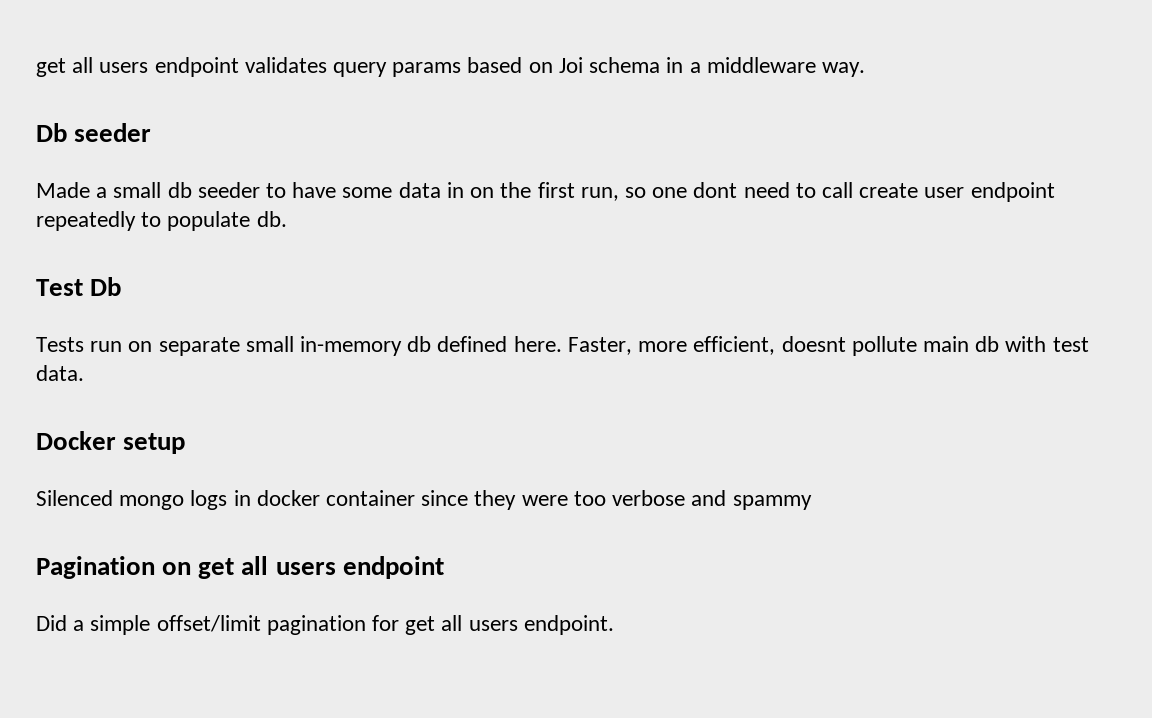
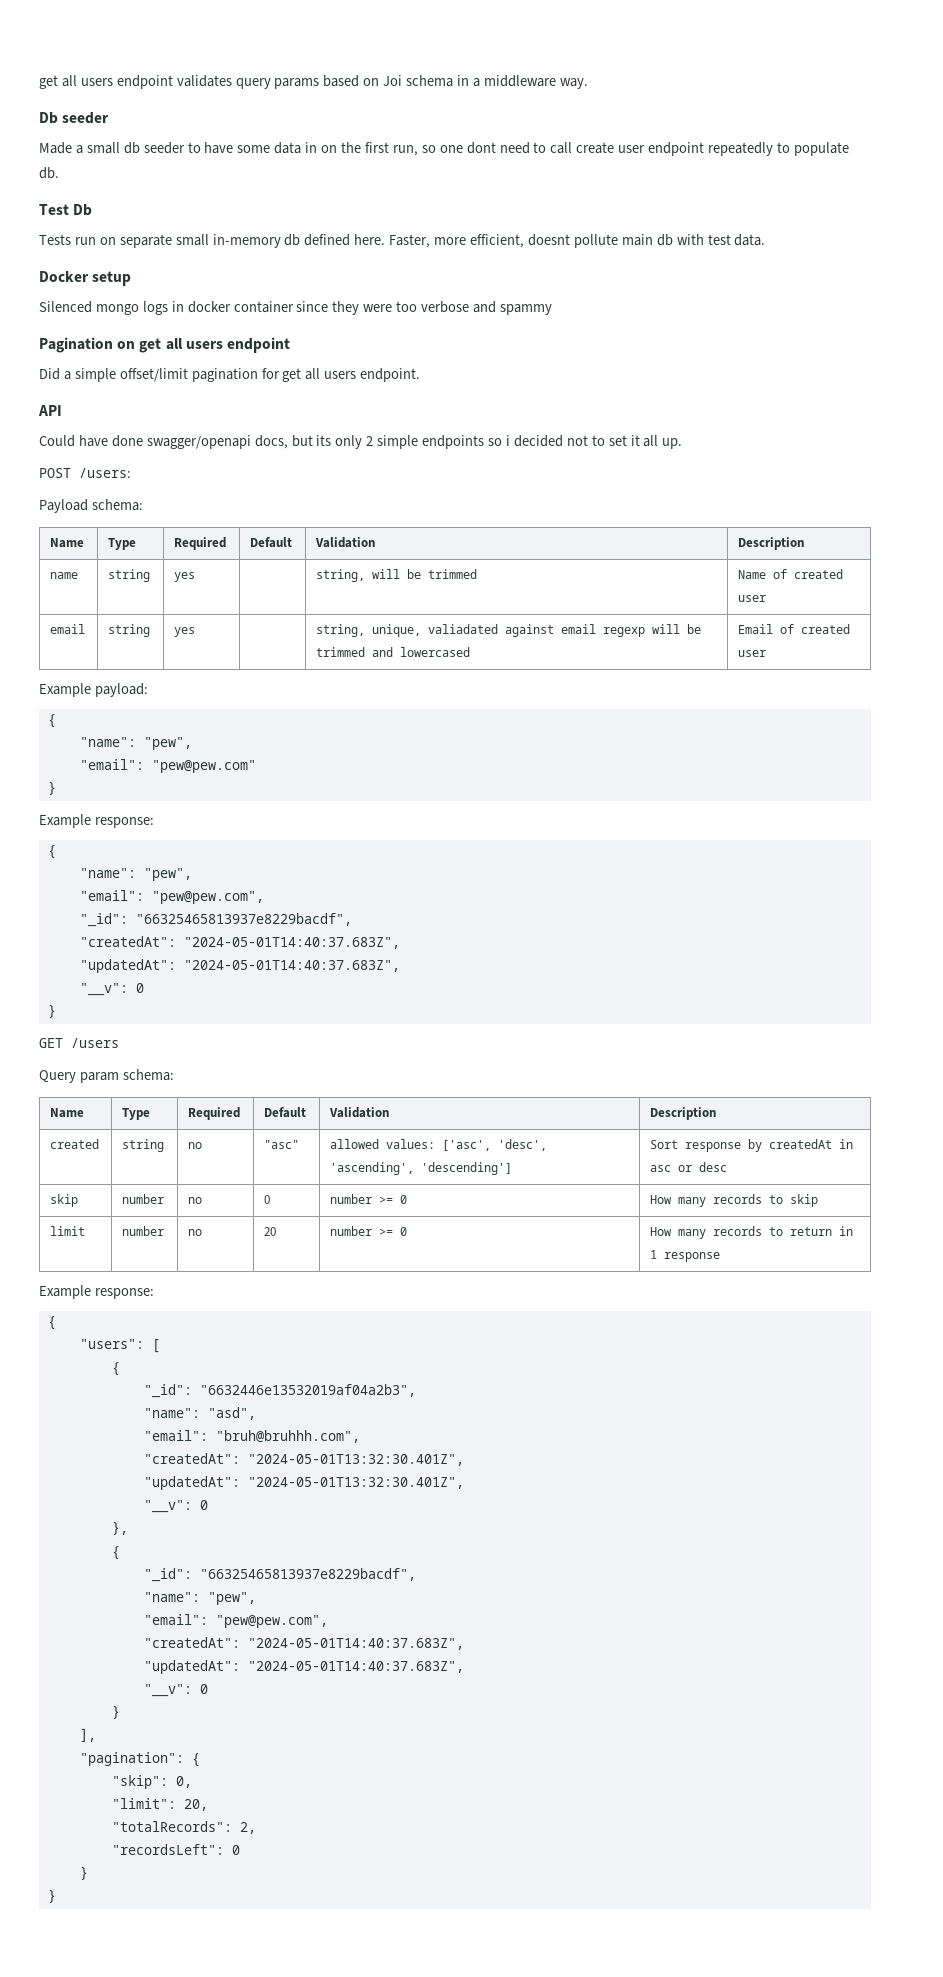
+ API
+ Could have done swagger/openapi docs, but its only 2 simple endpoints so i decided not to set it all up.
+ POST /users:
+ Payload schema:
+ Name | Type | Required | Default | Validation | Description
+ name | string | yes | | string, will be trimmed | Name of created user
+ email | string | yes | | string, unique, valiadated against email regexp will be trimmed and lowercased | Email of created user
+ Example payload:
+ {
+ "name": "pew",
+ "email": "pew@pew.com"
+ }
+ Example response:
+ {
+ "name": "pew",
+ "email": "pew@pew.com",
+ "_id": "66325465813937e8229bacdf",
+ "createdAt": "2024-05-01T14:40:37.683Z",
+ "updatedAt": "2024-05-01T14:40:37.683Z",
+ "__v": 0
+ }
+ GET /users
+ Query param schema:
+ Name | Type | Required | Default | Validation | Description
+ created | string | no | "asc" | allowed values: ['asc', 'desc', 'ascending', 'descending'] | Sort response by createdAt in asc or desc
+ skip | number | no | 0 | number >= 0 | How many records to skip
+ limit | number | no | 20 | number >= 0 | How many records to return in 1 response
+ Example response:
+ {
+ "users": [
+ {
+ "_id": "6632446e13532019af04a2b3",
+ "name": "asd",
+ "email": "bruh@bruhhh.com",
+ "createdAt": "2024-05-01T13:32:30.401Z",
+ "updatedAt": "2024-05-01T13:32:30.401Z",
+ "__v": 0
+ },
+ {
+ "_id": "66325465813937e8229bacdf",
+ "name": "pew",
+ "email": "pew@pew.com",
+ "createdAt": "2024-05-01T14:40:37.683Z",
+ "updatedAt": "2024-05-01T14:40:37.683Z",
+ "__v": 0
+ }
+ ],
+ "pagination": {
+ "skip": 0,
+ "limit": 20,
+ "totalRecords": 2,
+ "recordsLeft": 0
+ }
+ }

